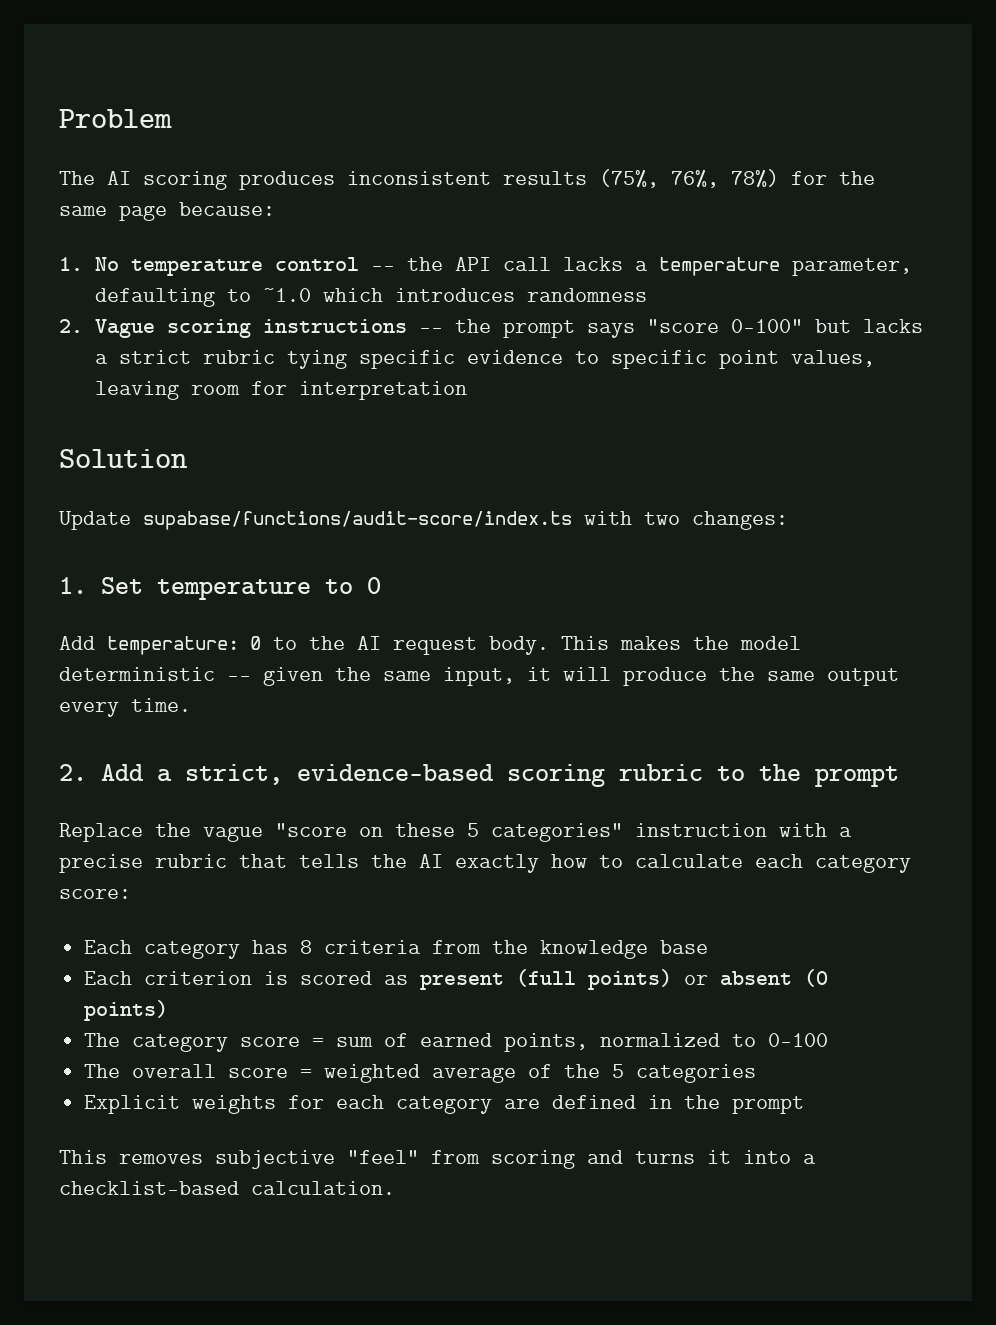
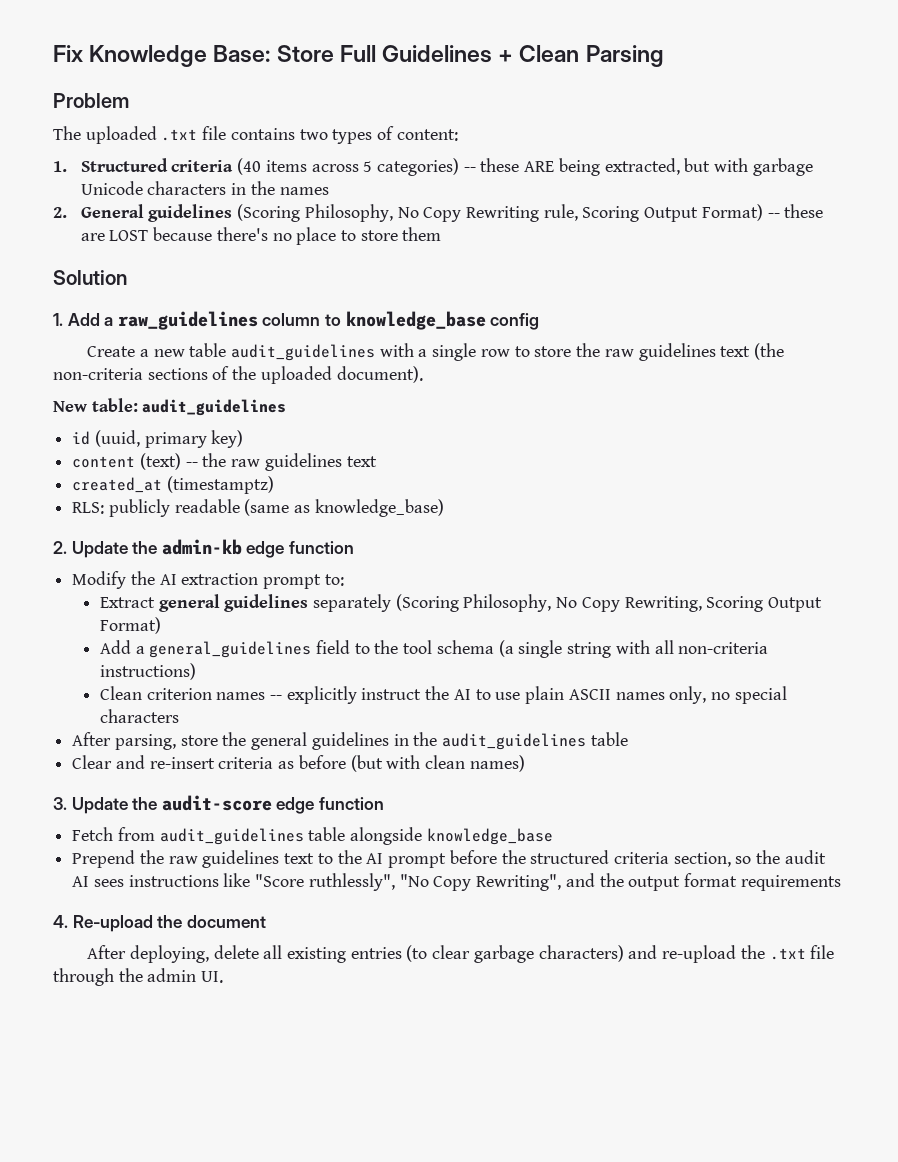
+ Fix Knowledge Base: Store Full Guidelines + Clean Parsing
  Problem
- The AI scoring produces inconsistent results (75%, 76%, 78%) for the same page because:
- 1. No temperature control -- the API call lacks a temperature parameter, defaulting to ~1.0 which introduces randomness
- 2. Vague scoring instructions -- the prompt says "score 0-100" but lacks a strict rubric tying specific evidence to specific point values, leaving room for interpretation
+ The uploaded .txt file contains two types of content:
+ 1. Structured criteria (40 items across 5 categories) -- these ARE being extracted, but with garbage Unicode characters in the names
+ 2. General guidelines (Scoring Philosophy, No Copy Rewriting rule, Scoring Output Format) -- these are LOST because there's no place to store them
  Solution
- Update supabase/functions/audit-score/index.ts with two changes:
- 1. Set temperature to 0
- Add temperature: 0 to the AI request body. This makes the model deterministic -- given the same input, it will produce the same output every time.
- 2. Add a strict, evidence-based scoring rubric to the prompt
- Replace the vague "score on these 5 categories" instruction with a precise rubric that tells the AI exactly how to calculate each category score:
- Each category has 8 criteria from the knowledge base
- Each criterion is scored as present (full points) or absent (0 points)
- The category score = sum of earned points, normalized to 0-100
- The overall score = weighted average of the 5 categories
- Explicit weights for each category are defined in the prompt
- This removes subjective "feel" from scoring and turns it into a checklist-based calculation.
+ 1. Add a raw_guidelines column to knowledge_base config
+ Create a new table audit_guidelines with a single row to store the raw guidelines text (the non-criteria sections of the uploaded document).
+ New table: audit_guidelines
+ id (uuid, primary key)
+ content (text) -- the raw guidelines text
+ created_at (timestamptz)
+ RLS: publicly readable (same as knowledge_base)
+ 2. Update the admin-kb edge function
+ Modify the AI extraction prompt to:
+ Extract general guidelines separately (Scoring Philosophy, No Copy Rewriting, Scoring Output Format)
+ Add a general_guidelines field to the tool schema (a single string with all non-criteria instructions)
+ Clean criterion names -- explicitly instruct the AI to use plain ASCII names only, no special characters
+ After parsing, store the general guidelines in the audit_guidelines table
+ Clear and re-insert criteria as before (but with clean names)
+ 3. Update the audit-score edge function
+ Fetch from audit_guidelines table alongside knowledge_base
+ Prepend the raw guidelines text to the AI prompt before the structured criteria section, so the audit AI sees instructions like "Score ruthlessly", "No Copy Rewriting", and the output format requirements
+ 4. Re-upload the document
+ After deploying, delete all existing entries (to clear garbage characters) and re-upload the .txt file through the admin UI.

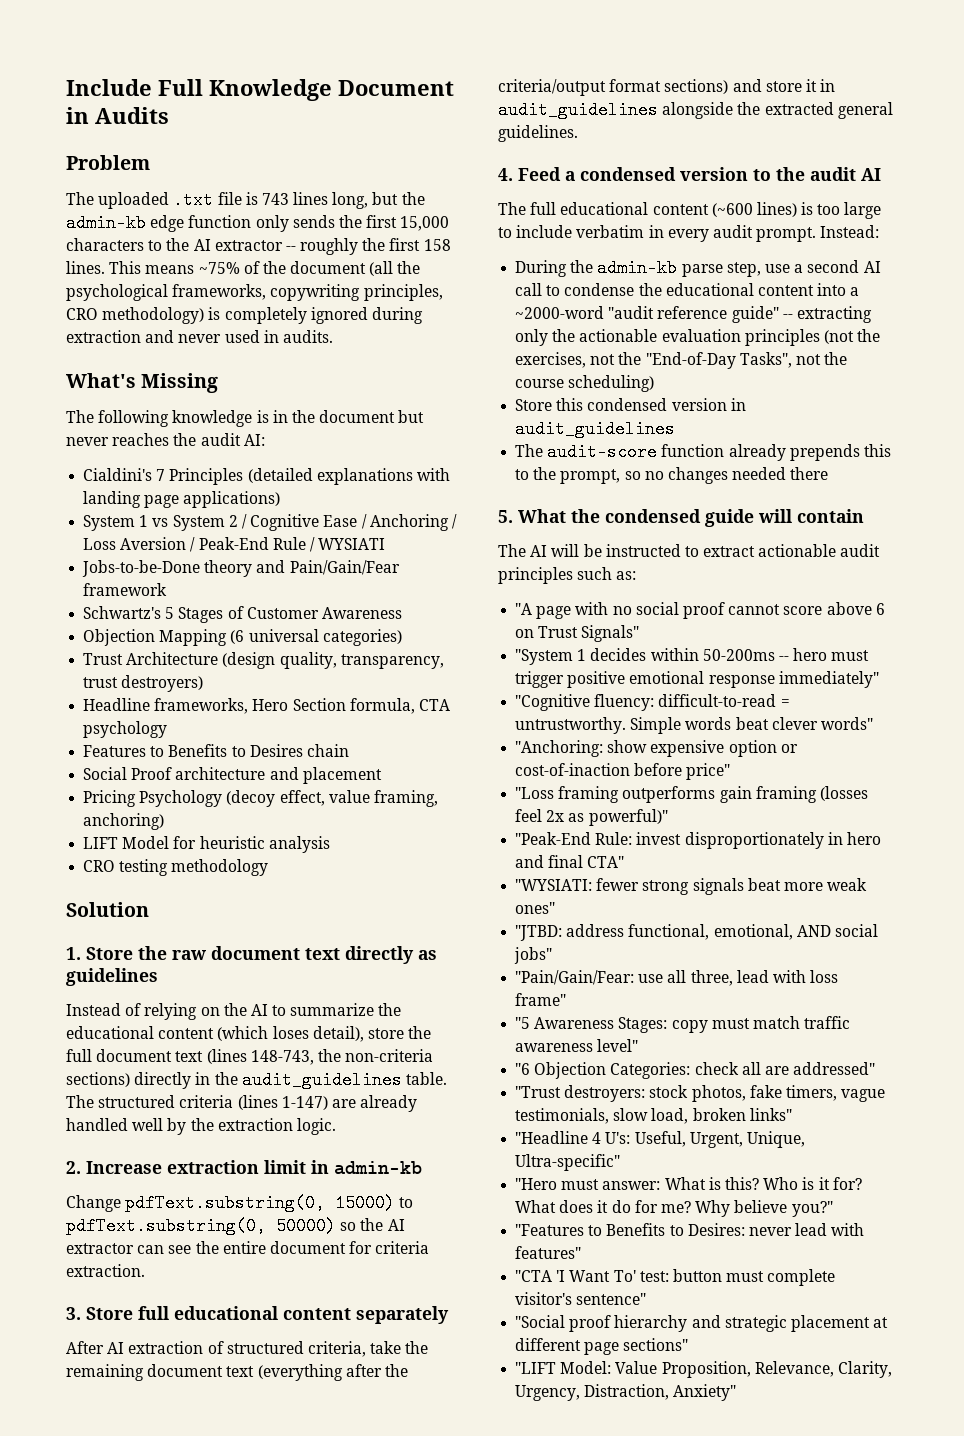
- Fix Knowledge Base: Store Full Guidelines + Clean Parsing
+ Include Full Knowledge Document in Audits
- The uploaded .txt file contains two types of content:
- 1. Structured criteria (40 items across 5 categories) -- these ARE being extracted, but with garbage Unicode characters in the names
- 2. General guidelines (Scoring Philosophy, No Copy Rewriting rule, Scoring Output Format) -- these are LOST because there's no place to store them
+ The uploaded .txt file is 743 lines long, but the admin-kb edge function only sends the first 15,000 characters to the AI extractor -- roughly the first 158 lines. This means ~75% of the document (all the psychological frameworks, copywriting principles, CRO methodology) is completely ignored during extraction and never used in audits.
+ What's Missing
+ The following knowledge is in the document but never reaches the audit AI:
+ Cialdini's 7 Principles (detailed explanations with landing page applications)
+ System 1 vs System 2 / Cognitive Ease / Anchoring / Loss Aversion / Peak-End Rule / WYSIATI
+ Jobs-to-be-Done theory and Pain/Gain/Fear framework
+ Schwartz's 5 Stages of Customer Awareness
+ Objection Mapping (6 universal categories)
+ Trust Architecture (design quality, transparency, trust destroyers)
+ Headline frameworks, Hero Section formula, CTA psychology
+ Features to Benefits to Desires chain
+ Social Proof architecture and placement
+ Pricing Psychology (decoy effect, value framing, anchoring)
+ LIFT Model for heuristic analysis
+ CRO testing methodology
  Solution
- 1. Add a raw_guidelines column to knowledge_base config
- Create a new table audit_guidelines with a single row to store the raw guidelines text (the non-criteria sections of the uploaded document).
- New table: audit_guidelines
- id (uuid, primary key)
- content (text) -- the raw guidelines text
- created_at (timestamptz)
- RLS: publicly readable (same as knowledge_base)
- 2. Update the admin-kb edge function
- Modify the AI extraction prompt to:
- Extract general guidelines separately (Scoring Philosophy, No Copy Rewriting, Scoring Output Format)
- Add a general_guidelines field to the tool schema (a single string with all non-criteria instructions)
- Clean criterion names -- explicitly instruct the AI to use plain ASCII names only, no special characters
- After parsing, store the general guidelines in the audit_guidelines table
- Clear and re-insert criteria as before (but with clean names)
- 3. Update the audit-score edge function
- Fetch from audit_guidelines table alongside knowledge_base
- Prepend the raw guidelines text to the AI prompt before the structured criteria section, so the audit AI sees instructions like "Score ruthlessly", "No Copy Rewriting", and the output format requirements
- 4. Re-upload the document
- After deploying, delete all existing entries (to clear garbage characters) and re-upload the .txt file through the admin UI.
+ 1. Store the raw document text directly as guidelines
+ Instead of relying on the AI to summarize the educational content (which loses detail), store the full document text (lines 148-743, the non-criteria sections) directly in the audit_guidelines table. The structured criteria (lines 1-147) are already handled well by the extraction logic.
+ 2. Increase extraction limit in admin-kb
+ Change pdfText.substring(0, 15000) to pdfText.substring(0, 50000) so the AI extractor can see the entire document for criteria extraction.
+ 3. Store full educational content separately
+ After AI extraction of structured criteria, take the remaining document text (everything after the criteria/output format sections) and store it in audit_guidelines alongside the extracted general guidelines.
+ 4. Feed a condensed version to the audit AI
+ The full educational content (~600 lines) is too large to include verbatim in every audit prompt. Instead:
+ During the admin-kb parse step, use a second AI call to condense the educational content into a ~2000-word "audit reference guide" -- extracting only the actionable evaluation principles (not the exercises, not the "End-of-Day Tasks", not the course scheduling)
+ Store this condensed version in audit_guidelines
+ The audit-score function already prepends this to the prompt, so no changes needed there
+ 5. What the condensed guide will contain
+ The AI will be instructed to extract actionable audit principles such as:
+ "A page with no social proof cannot score above 6 on Trust Signals"
+ "System 1 decides within 50-200ms -- hero must trigger positive emotional response immediately"
+ "Cognitive fluency: difficult-to-read = untrustworthy. Simple words beat clever words"
+ "Anchoring: show expensive option or cost-of-inaction before price"
+ "Loss framing outperforms gain framing (losses feel 2x as powerful)"
+ "Peak-End Rule: invest disproportionately in hero and final CTA"
+ "WYSIATI: fewer strong signals beat more weak ones"
+ "JTBD: address functional, emotional, AND social jobs"
+ "Pain/Gain/Fear: use all three, lead with loss frame"
+ "5 Awareness Stages: copy must match traffic awareness level"
+ "6 Objection Categories: check all are addressed"
+ "Trust destroyers: stock photos, fake timers, vague testimonials, slow load, broken links"
+ "Headline 4 U's: Useful, Urgent, Unique, Ultra-specific"
+ "Hero must answer: What is this? Who is it for? What does it do for me? Why believe you?"
+ "Features to Benefits to Desires: never lead with features"
+ "CTA 'I Want To' test: button must complete visitor's sentence"
+ "Social proof hierarchy and strategic placement at different page sections"
+ "LIFT Model: Value Proposition, Relevance, Clarity, Urgency, Distraction, Anxiety"

